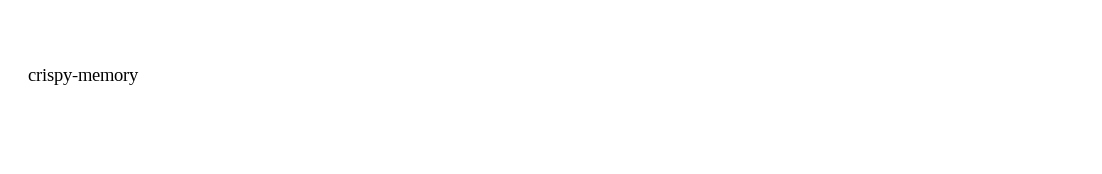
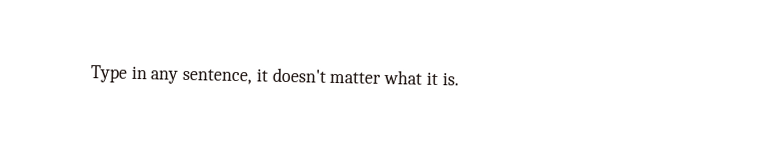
- crispy-memory
+ Type in any sentence, it doesn't matter what it is.

